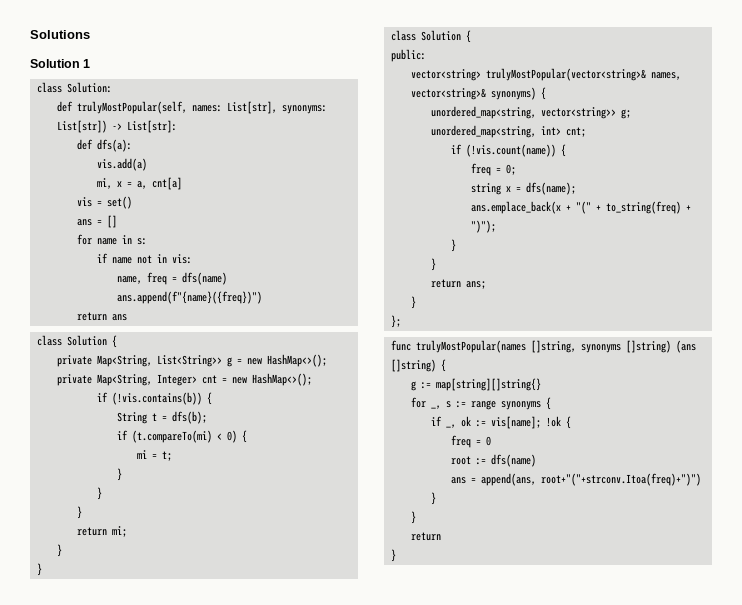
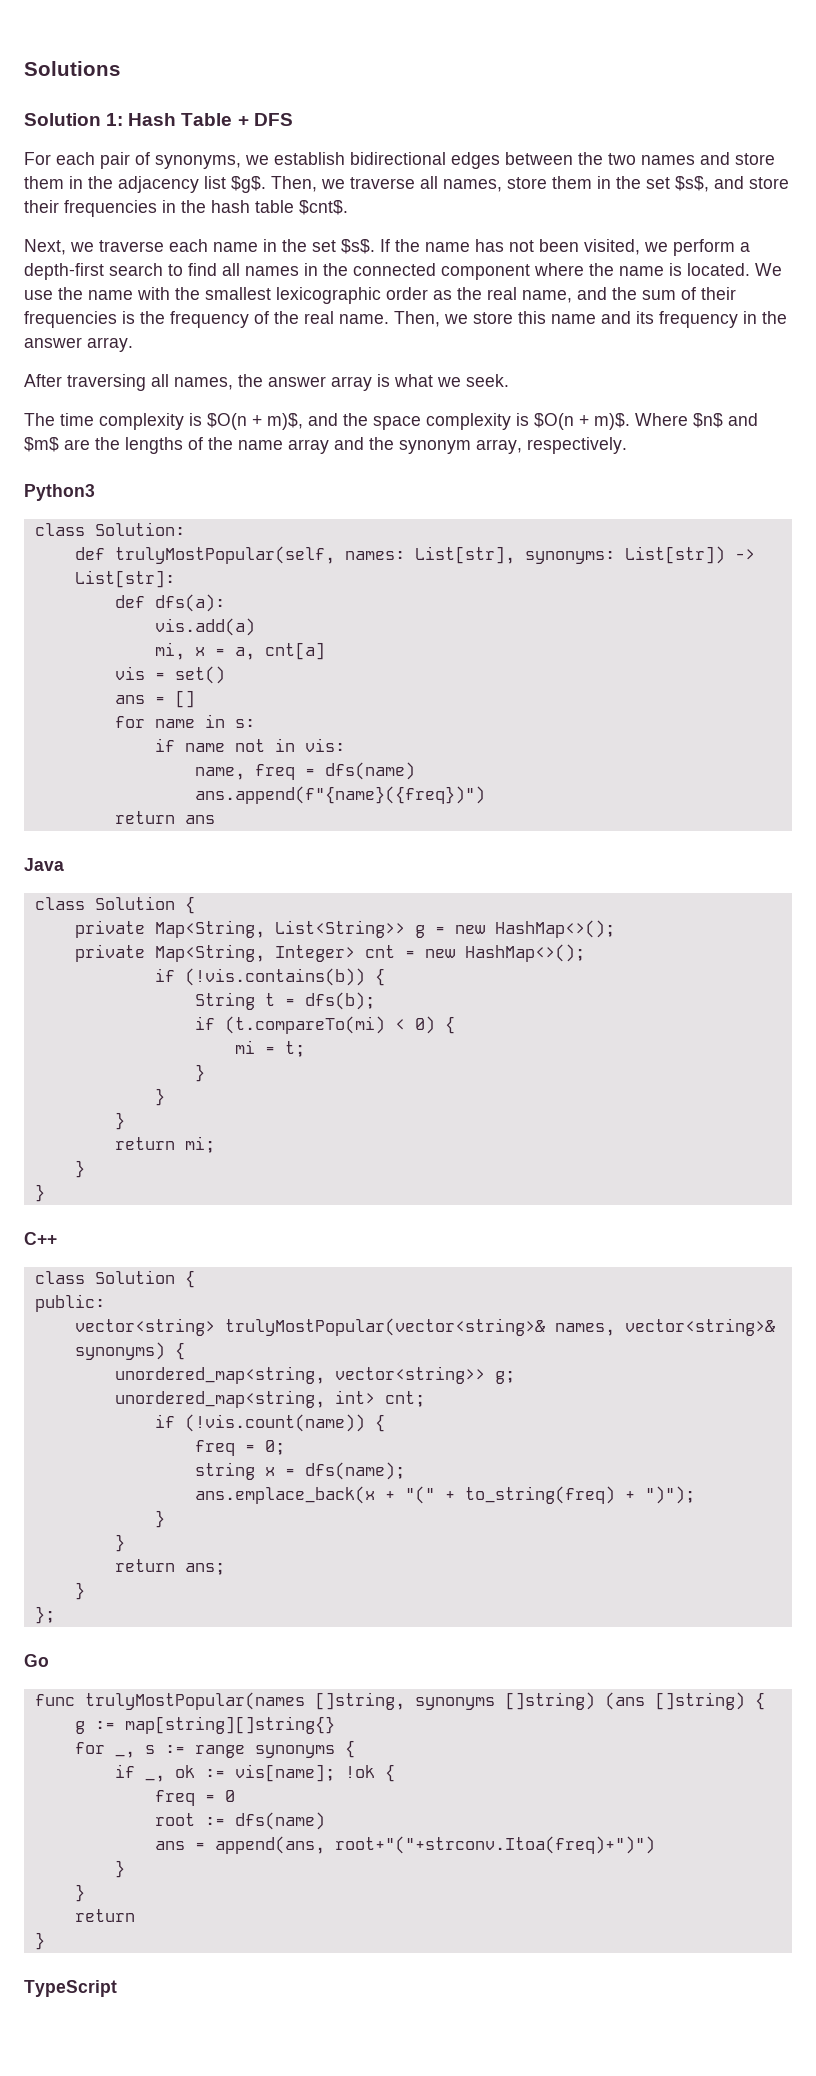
- Solution 1
+ Solution 1: Hash Table + DFS
+ For each pair of synonyms, we establish bidirectional edges between the two names and store them in the adjacency list $g$. Then, we traverse all names, store them in the set $s$, and store their frequencies in the hash table $cnt$.
+ Next, we traverse each name in the set $s$. If the name has not been visited, we perform a depth-first search to find all names in the connected component where the name is located. We use the name with the smallest lexicographic order as the real name, and the sum of their frequencies is the frequency of the real name. Then, we store this name and its frequency in the answer array.
+ After traversing all names, the answer array is what we seek.
+ The time complexity is $O(n + m)$, and the space complexity is $O(n + m)$. Where $n$ and $m$ are the lengths of the name array and the synonym array, respectively.
+ Python3
+ Java
+ C++
+ Go
+ TypeScript

